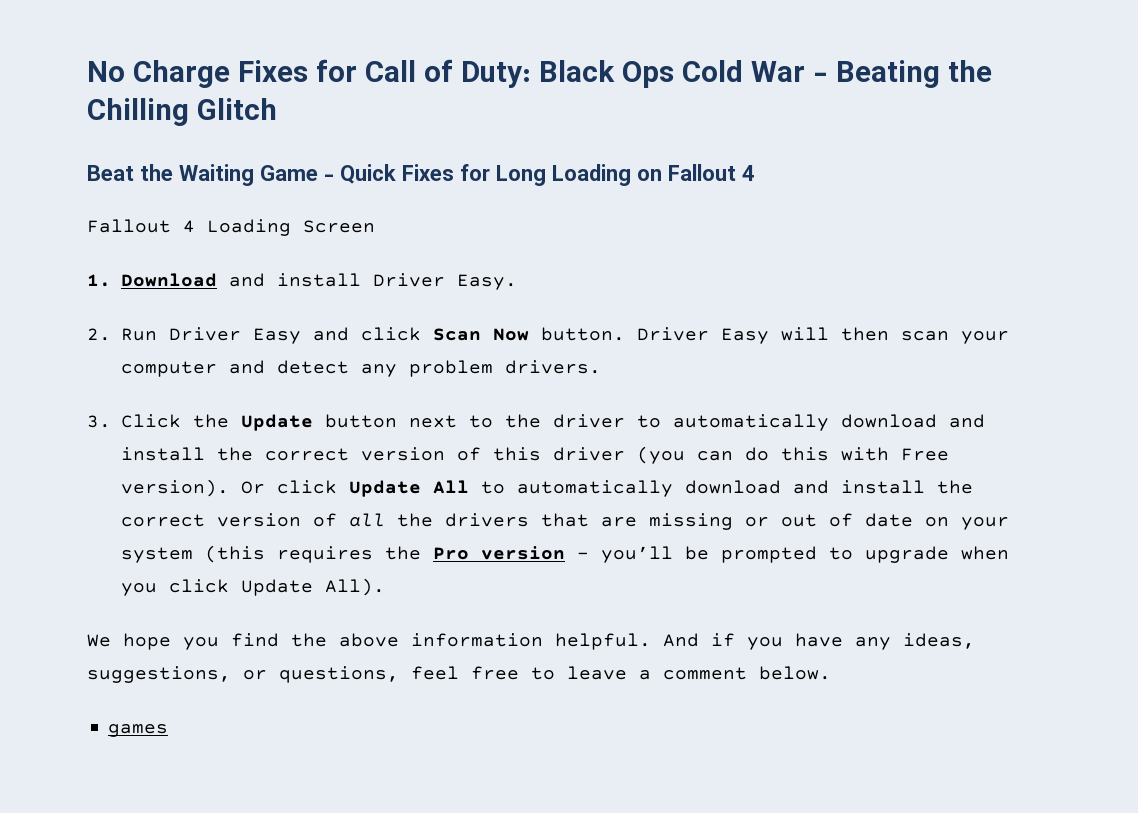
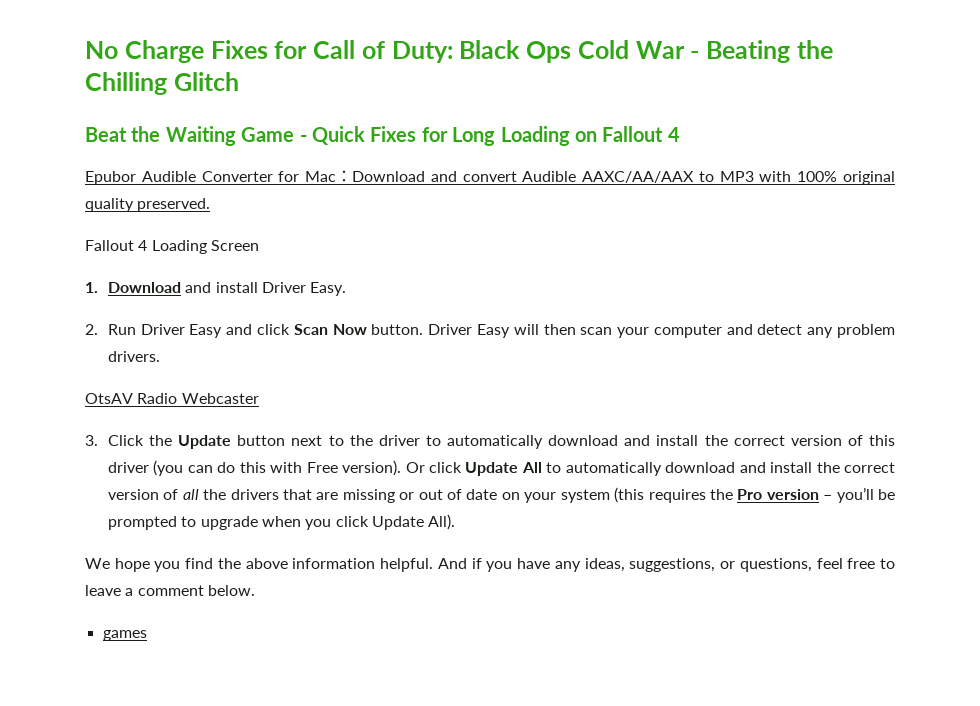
+ Epubor Audible Converter for Mac：Download and convert Audible AAXC/AA/AAX to MP3 with 100% original quality preserved.
+ OtsAV Radio Webcaster

